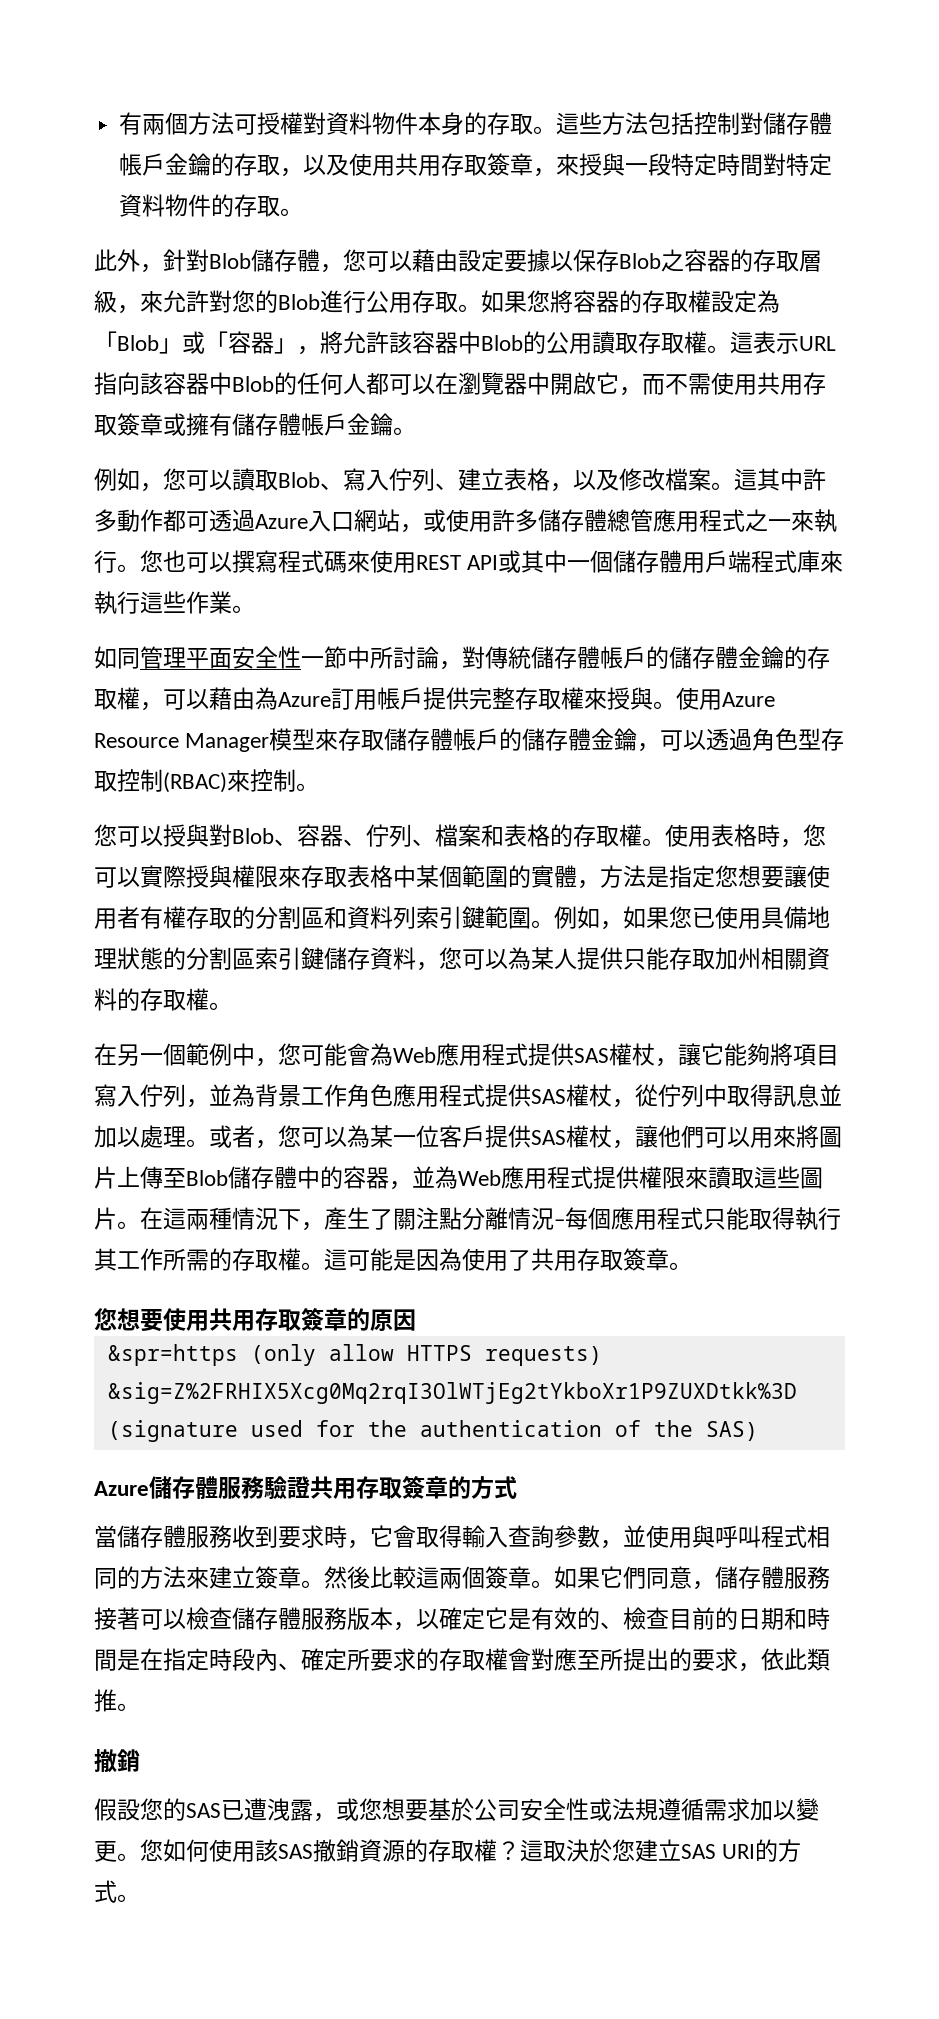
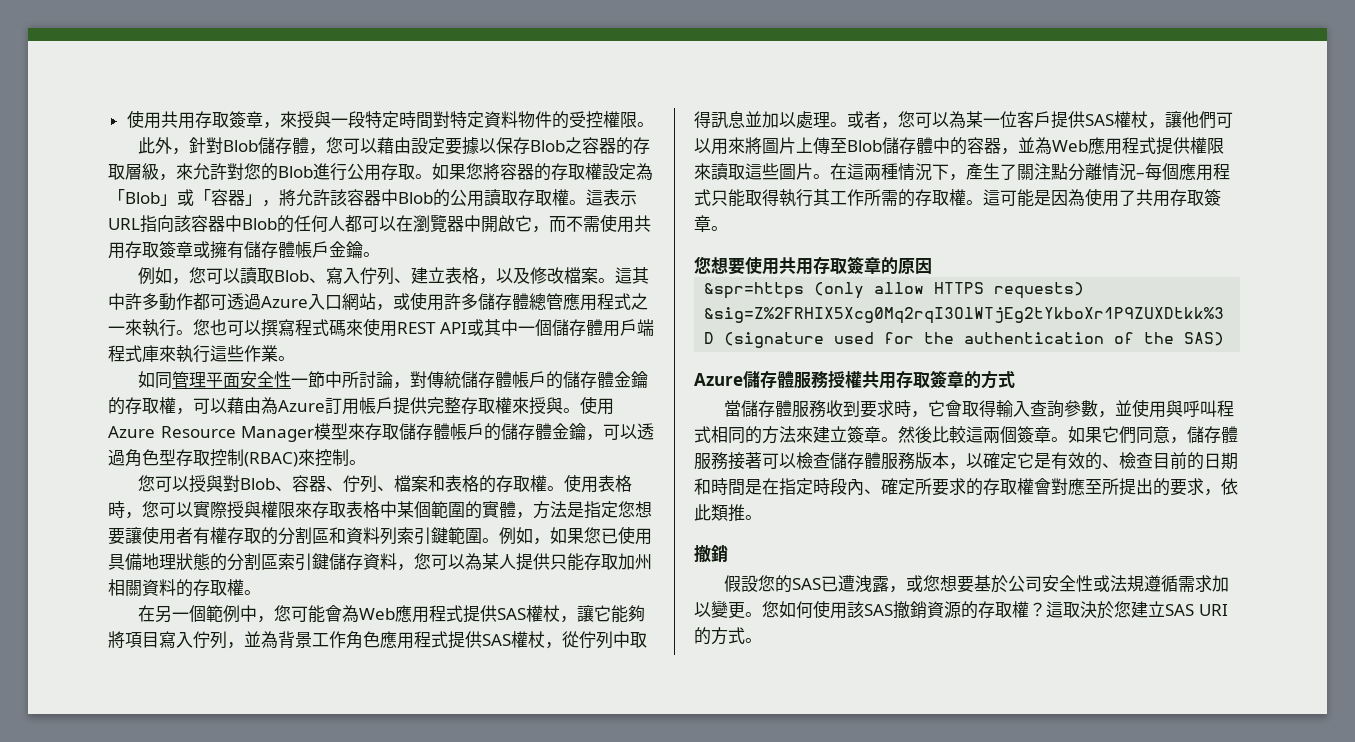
- 有兩個方法可授權對資料物件本身的存取。這些方法包括控制對儲存體帳戶金鑰的存取，以及使用共用存取簽章，來授與一段特定時間對特定資料物件的存取。
+ 使用共用存取簽章，來授與一段特定時間對特定資料物件的受控權限。
- Azure儲存體服務驗證共用存取簽章的方式
+ Azure儲存體服務授權共用存取簽章的方式

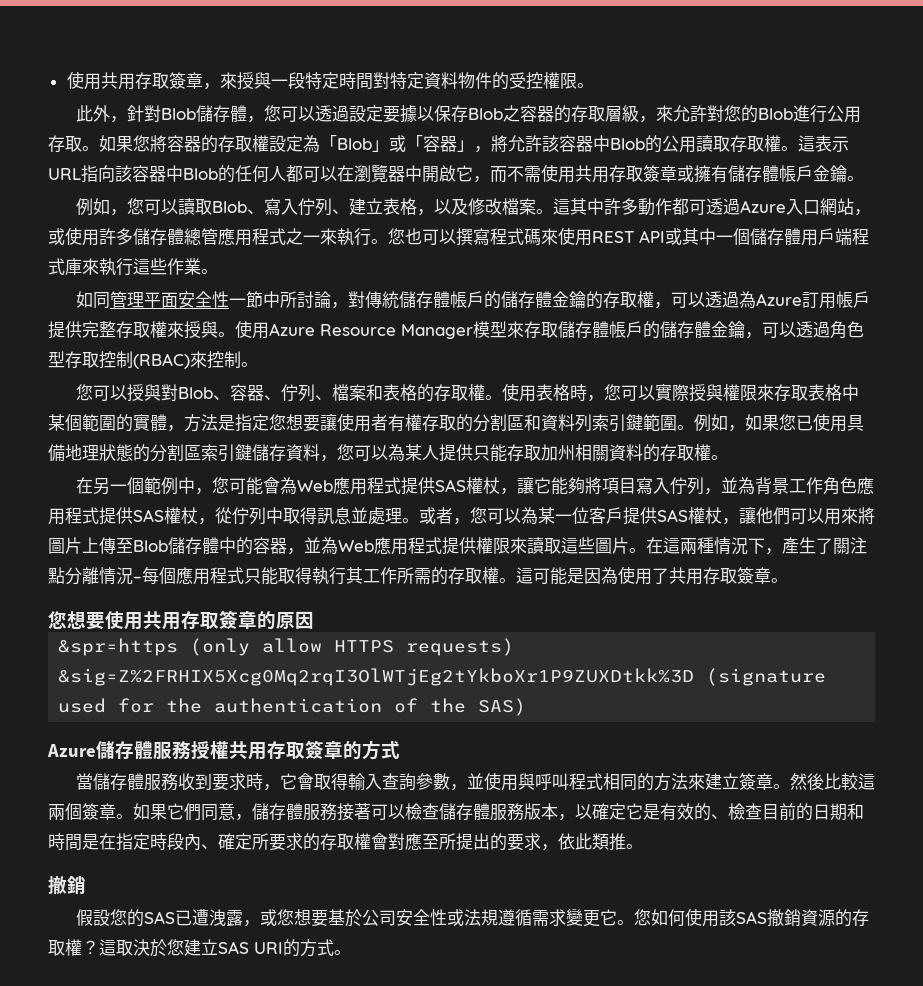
- 此外，針對Blob儲存體，您可以藉由設定要據以保存Blob之容器的存取層級，來允許對您的Blob進行公用存取。
+ 此外，針對Blob儲存體，您可以透過設定要據以保存Blob之容器的存取層級，來允許對您的Blob進行公用存取。
- 如同管理平面安全性一節中所討論，對傳統儲存體帳戶的儲存體金鑰的存取權，可以藉由為Azure訂用帳戶提供完整存取權來授與。
+ 如同管理平面安全性一節中所討論，對傳統儲存體帳戶的儲存體金鑰的存取權，可以透過為Azure訂用帳戶提供完整存取權來授與。
- 在另一個範例中，您可能會為Web應用程式提供SAS權杖，讓它能夠將項目寫入佇列，並為背景工作角色應用程式提供SAS權杖，從佇列中取得訊息並加以處理。
+ 在另一個範例中，您可能會為Web應用程式提供SAS權杖，讓它能夠將項目寫入佇列，並為背景工作角色應用程式提供SAS權杖，從佇列中取得訊息並處理。
- 假設您的SAS已遭洩露，或您想要基於公司安全性或法規遵循需求加以變更。
+ 假設您的SAS已遭洩露，或您想要基於公司安全性或法規遵循需求變更它。

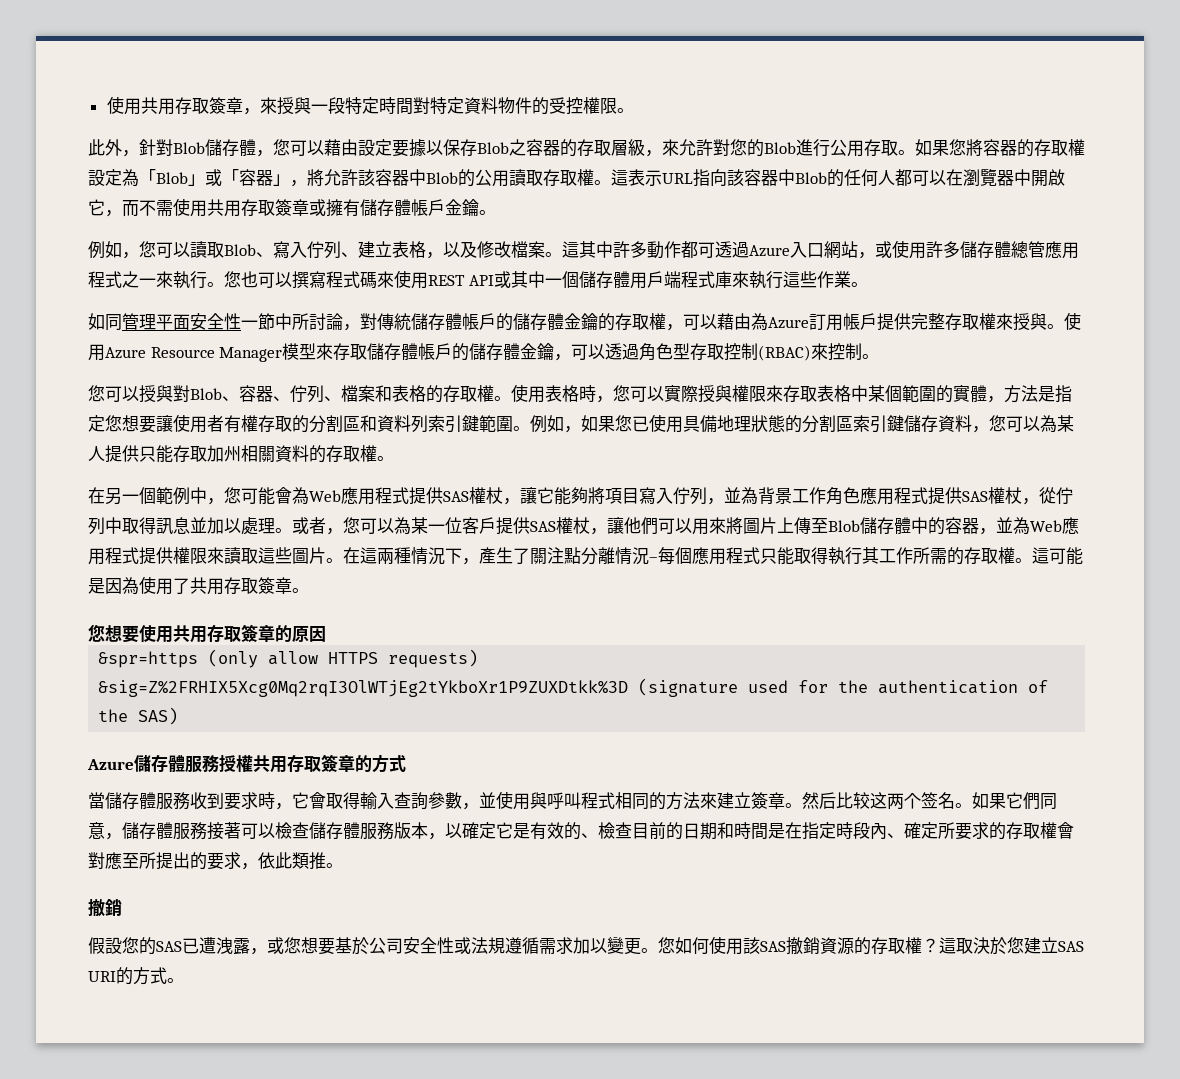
- 此外，針對Blob儲存體，您可以透過設定要據以保存Blob之容器的存取層級，來允許對您的Blob進行公用存取。
+ 此外，針對Blob儲存體，您可以藉由設定要據以保存Blob之容器的存取層級，來允許對您的Blob進行公用存取。
- 如同管理平面安全性一節中所討論，對傳統儲存體帳戶的儲存體金鑰的存取權，可以透過為Azure訂用帳戶提供完整存取權來授與。
+ 如同管理平面安全性一節中所討論，對傳統儲存體帳戶的儲存體金鑰的存取權，可以藉由為Azure訂用帳戶提供完整存取權來授與。
- 在另一個範例中，您可能會為Web應用程式提供SAS權杖，讓它能夠將項目寫入佇列，並為背景工作角色應用程式提供SAS權杖，從佇列中取得訊息並處理。
+ 在另一個範例中，您可能會為Web應用程式提供SAS權杖，讓它能夠將項目寫入佇列，並為背景工作角色應用程式提供SAS權杖，從佇列中取得訊息並加以處理。
- 然後比較這兩個簽章。
+ 然后比较这两个签名。
- 假設您的SAS已遭洩露，或您想要基於公司安全性或法規遵循需求變更它。
+ 假設您的SAS已遭洩露，或您想要基於公司安全性或法規遵循需求加以變更。

